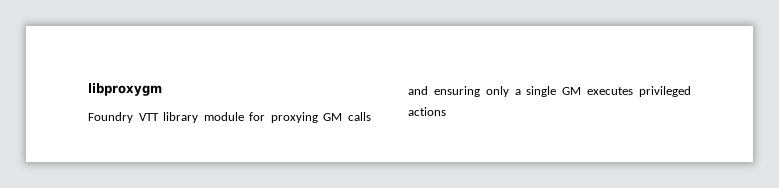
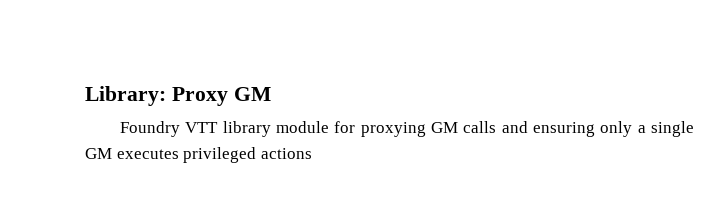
- libproxygm
+ Library: Proxy GM

